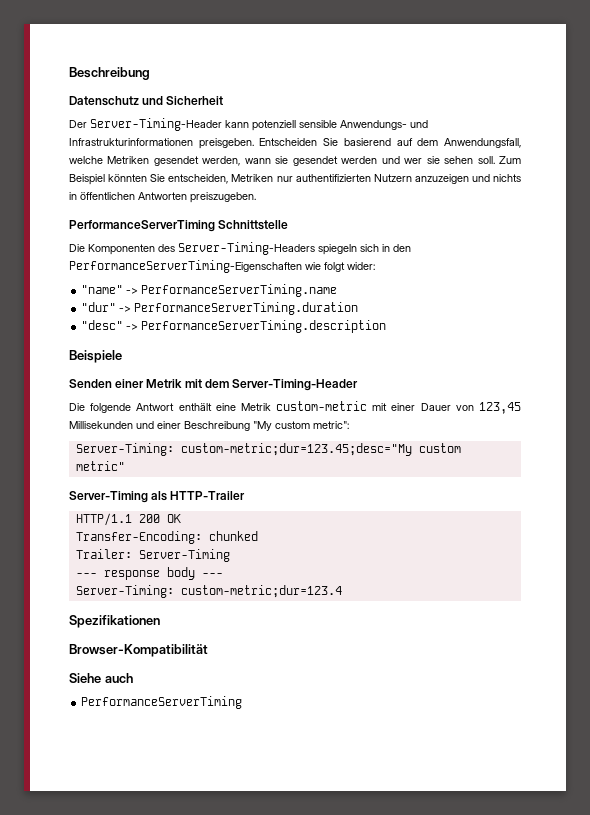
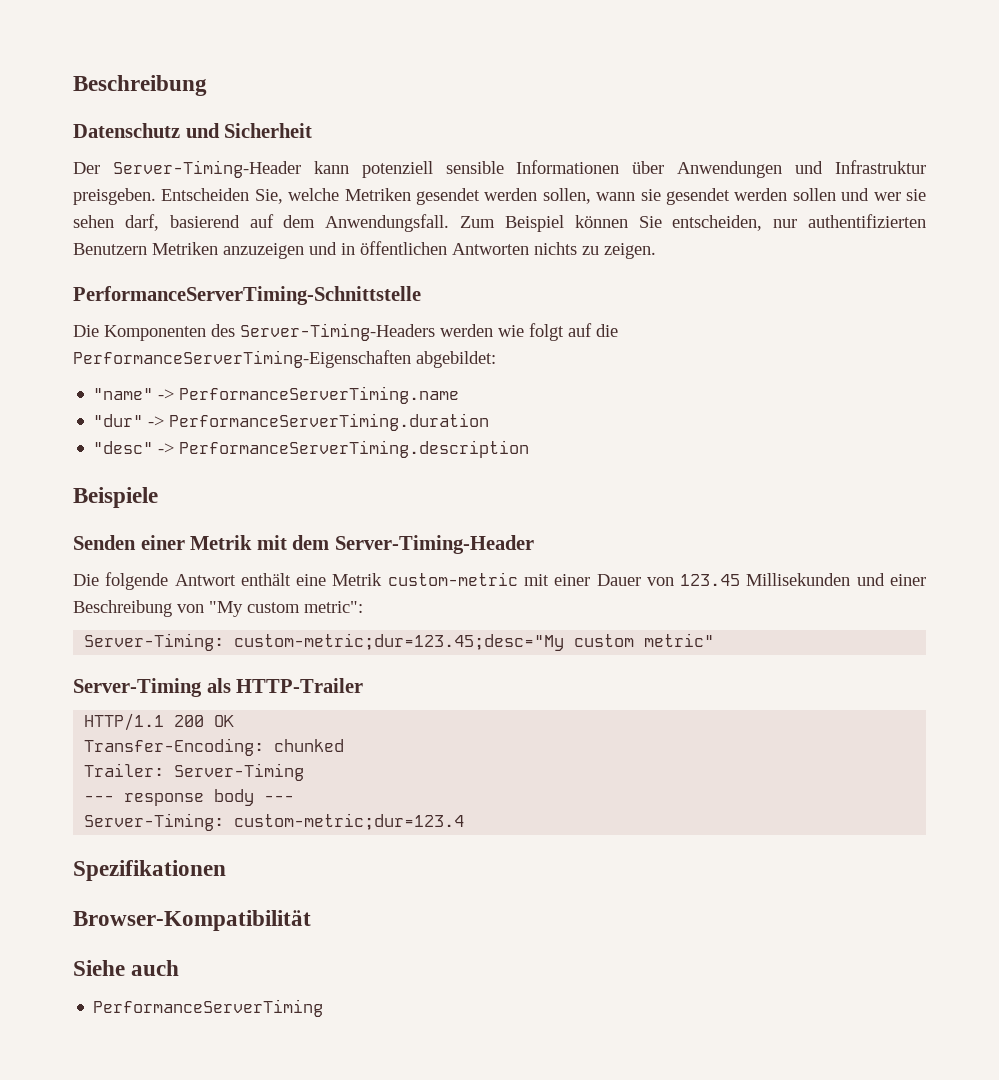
- Der Server-Timing-Header kann potenziell sensible Anwendungs- und Infrastrukturinformationen preisgeben. Entscheiden Sie basierend auf dem Anwendungsfall, welche Metriken gesendet werden, wann sie gesendet werden und wer sie sehen soll.
+ Der Server-Timing-Header kann potenziell sensible Informationen über Anwendungen und Infrastruktur preisgeben. Entscheiden Sie, welche Metriken gesendet werden sollen, wann sie gesendet werden sollen und wer sie sehen darf, basierend auf dem Anwendungsfall.
- Zum Beispiel könnten Sie entscheiden, Metriken nur authentifizierten Nutzern anzuzeigen und nichts in öffentlichen Antworten preiszugeben.
- PerformanceServerTiming Schnittstelle
+ Zum Beispiel können Sie entscheiden, nur authentifizierten Benutzern Metriken anzuzeigen und in öffentlichen Antworten nichts zu zeigen.
+ PerformanceServerTiming-Schnittstelle
- Die Komponenten des Server-Timing-Headers spiegeln sich in den PerformanceServerTiming-Eigenschaften wie folgt wider:
+ Die Komponenten des Server-Timing-Headers werden wie folgt auf die PerformanceServerTiming-Eigenschaften abgebildet:
- Die folgende Antwort enthält eine Metrik custom-metric mit einer Dauer von 123,45 Millisekunden und einer Beschreibung "My custom metric":
+ Die folgende Antwort enthält eine Metrik custom-metric mit einer Dauer von 123.45 Millisekunden und einer Beschreibung von "My custom metric":

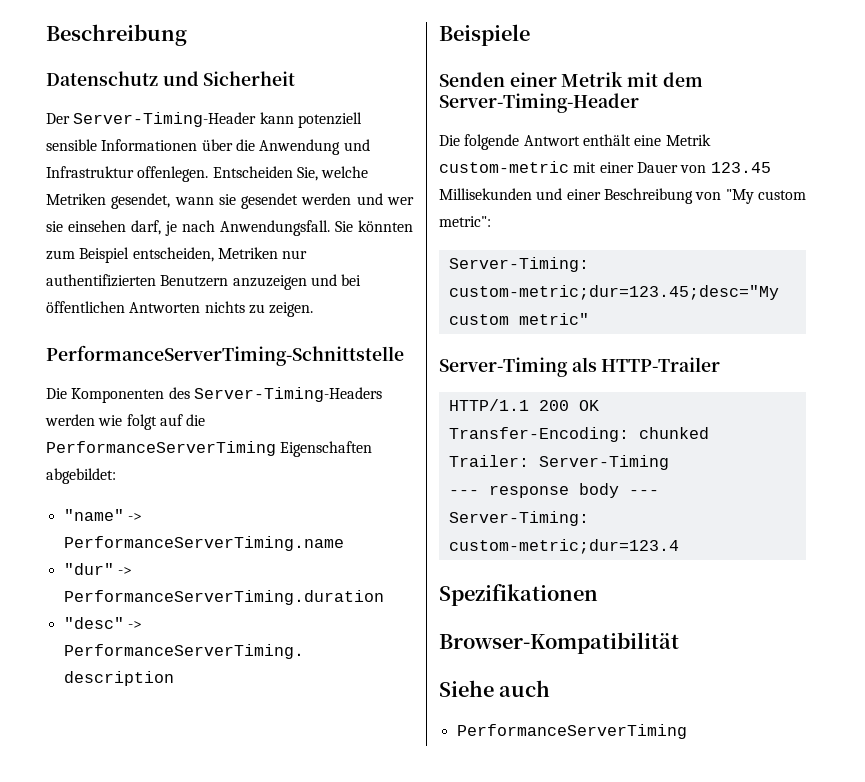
- Der Server-Timing-Header kann potenziell sensible Informationen über Anwendungen und Infrastruktur preisgeben.
+ Der Server-Timing-Header kann potenziell sensible Informationen über die Anwendung und Infrastruktur offenlegen.
- Entscheiden Sie, welche Metriken gesendet werden sollen, wann sie gesendet werden sollen und wer sie sehen darf, basierend auf dem Anwendungsfall. Zum Beispiel können Sie entscheiden, nur authentifizierten Benutzern Metriken anzuzeigen und in öffentlichen Antworten nichts zu zeigen.
+ Entscheiden Sie, welche Metriken gesendet, wann sie gesendet werden und wer sie einsehen darf, je nach Anwendungsfall. Sie könnten zum Beispiel entscheiden, Metriken nur authentifizierten Benutzern anzuzeigen und bei öffentlichen Antworten nichts zu zeigen.
- Die Komponenten des Server-Timing-Headers werden wie folgt auf die PerformanceServerTiming-Eigenschaften abgebildet:
+ Die Komponenten des Server-Timing-Headers werden wie folgt auf die PerformanceServerTiming Eigenschaften abgebildet:

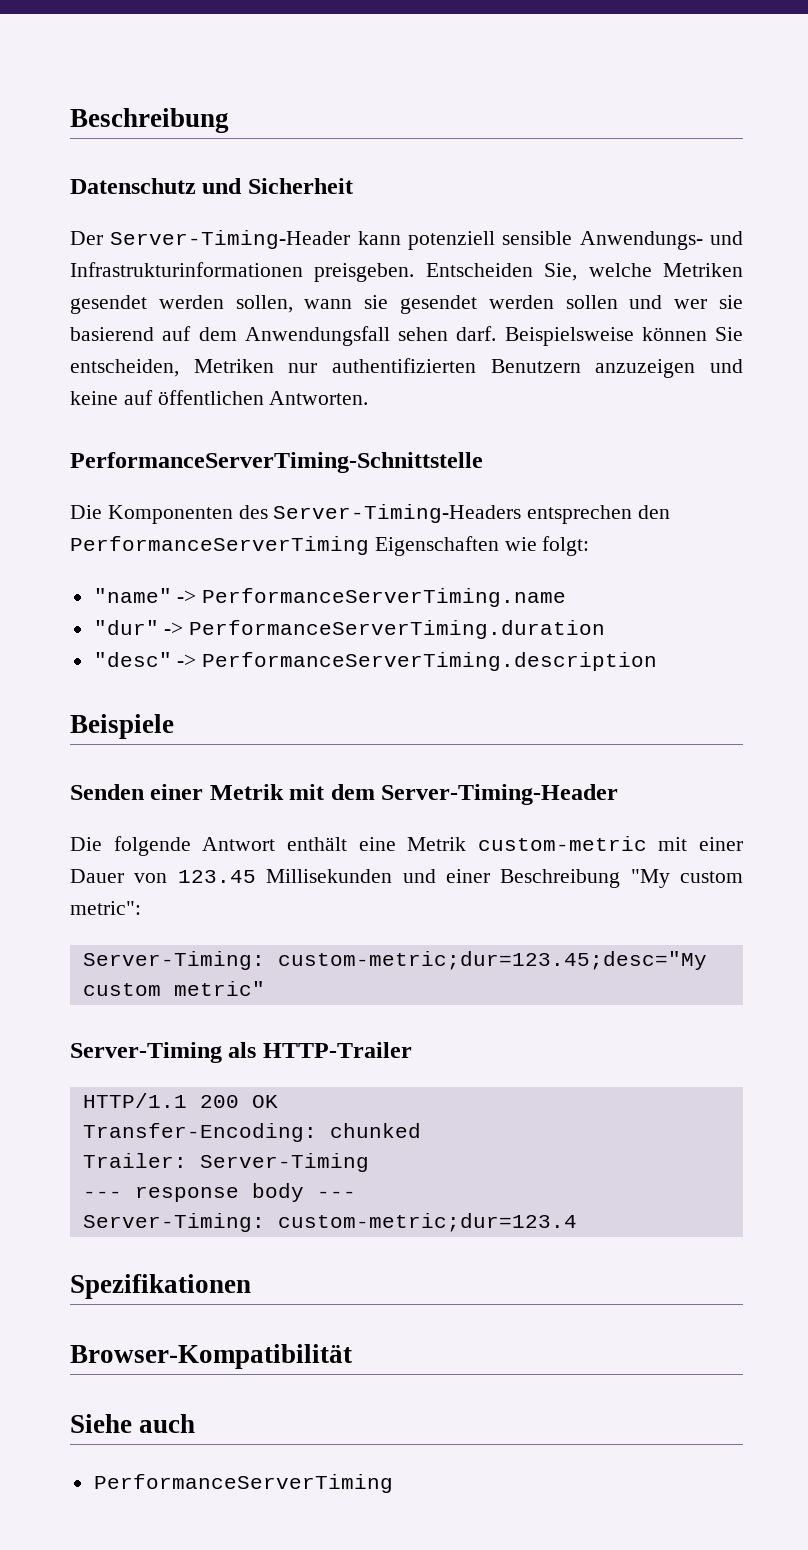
- Der Server-Timing-Header kann potenziell sensible Informationen über die Anwendung und Infrastruktur offenlegen.
+ Der Server-Timing-Header kann potenziell sensible Anwendungs- und Infrastrukturinformationen preisgeben.
- Entscheiden Sie, welche Metriken gesendet, wann sie gesendet werden und wer sie einsehen darf, je nach Anwendungsfall. Sie könnten zum Beispiel entscheiden, Metriken nur authentifizierten Benutzern anzuzeigen und bei öffentlichen Antworten nichts zu zeigen.
+ Entscheiden Sie, welche Metriken gesendet werden sollen, wann sie gesendet werden sollen und wer sie basierend auf dem Anwendungsfall sehen darf. Beispielsweise können Sie entscheiden, Metriken nur authentifizierten Benutzern anzuzeigen und keine auf öffentlichen Antworten.
- Die Komponenten des Server-Timing-Headers werden wie folgt auf die PerformanceServerTiming Eigenschaften abgebildet:
+ Die Komponenten des Server-Timing-Headers entsprechen den PerformanceServerTiming Eigenschaften wie folgt:
- Die folgende Antwort enthält eine Metrik custom-metric mit einer Dauer von 123.45 Millisekunden und einer Beschreibung von "My custom metric":
+ Die folgende Antwort enthält eine Metrik custom-metric mit einer Dauer von 123.45 Millisekunden und einer Beschreibung "My custom metric":

